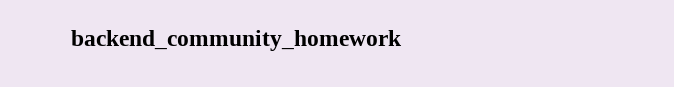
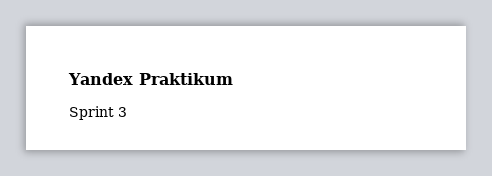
- backend_community_homework
+ Yandex Praktikum
+ Sprint 3

